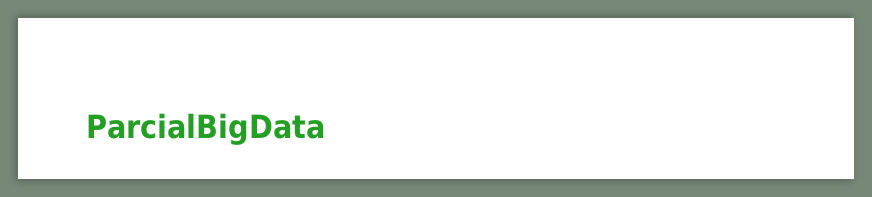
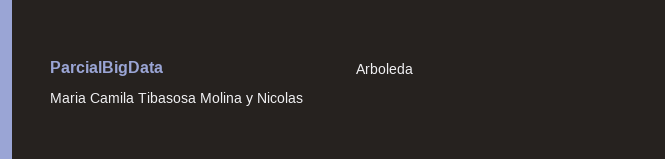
+ Maria Camila Tibasosa Molina y Nicolas Arboleda

